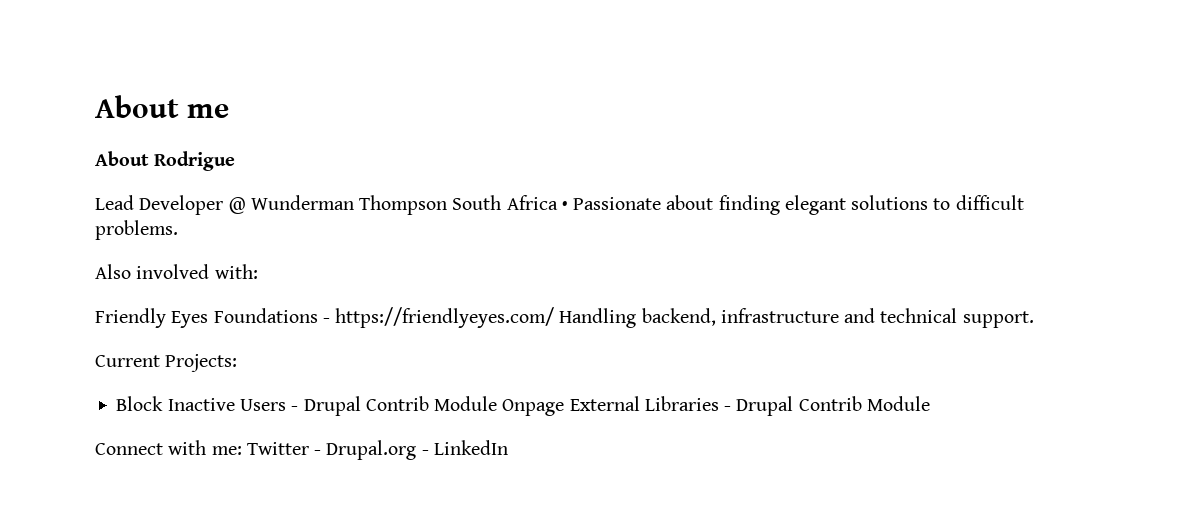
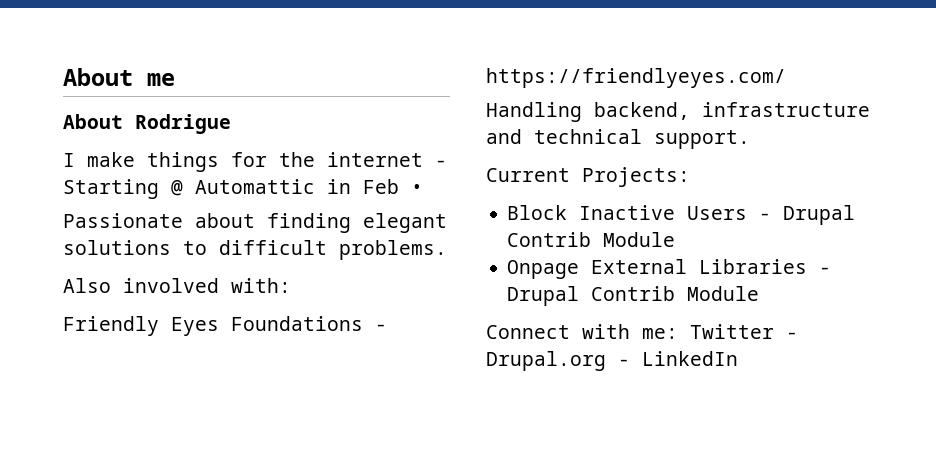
- Lead Developer @ Wunderman Thompson South Africa • Passionate about finding elegant solutions to difficult problems.
+ I make things for the internet - Starting @ Automattic in Feb •
+ Passionate about finding elegant solutions to difficult problems.
- Friendly Eyes Foundations - https://friendlyeyes.com/ Handling backend, infrastructure and technical support.
+ Friendly Eyes Foundations - https://friendlyeyes.com/
+ Handling backend, infrastructure and technical support.
- Block Inactive Users - Drupal Contrib Module Onpage External Libraries - Drupal Contrib Module
+ Block Inactive Users - Drupal Contrib Module
+ Onpage External Libraries - Drupal Contrib Module

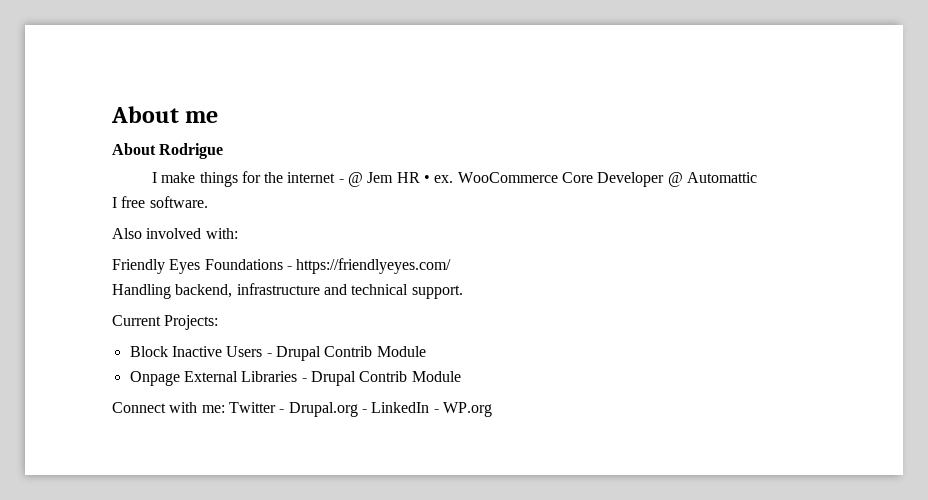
- I make things for the internet - Starting @ Automattic in Feb •
- Passionate about finding elegant solutions to difficult problems.
+ I make things for the internet - @ Jem HR • ex. WooCommerce Core Developer @ Automattic
+ I free software.
- Connect with me: Twitter - Drupal.org - LinkedIn
+ Connect with me: Twitter - Drupal.org - LinkedIn - WP.org

